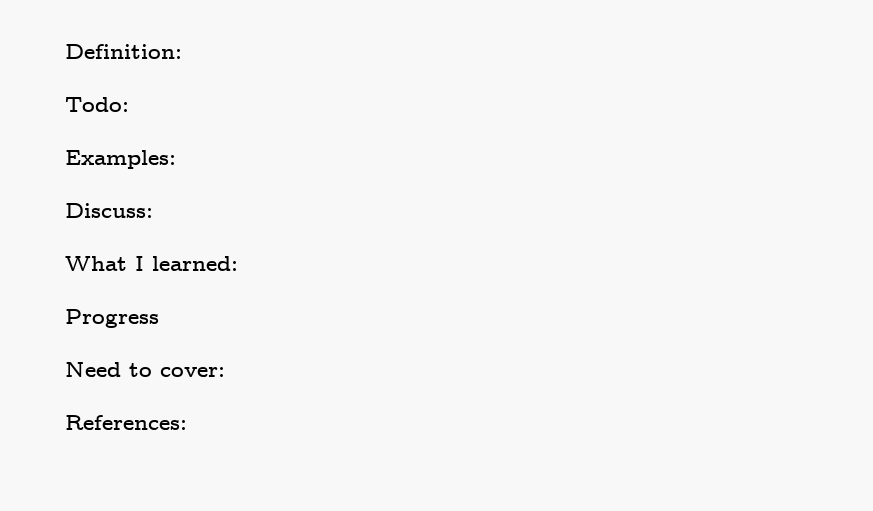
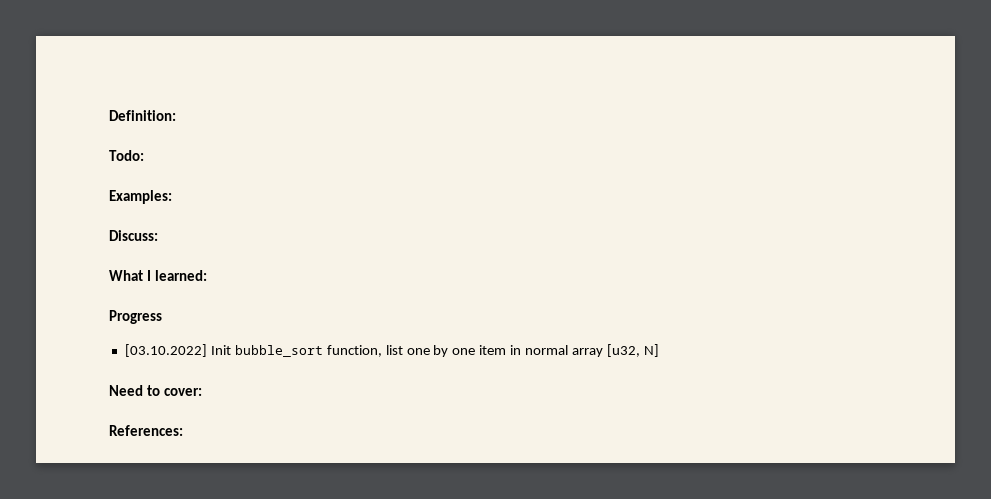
+ [03.10.2022] Init bubble_sort function, list one by one item in normal array [u32, N]

